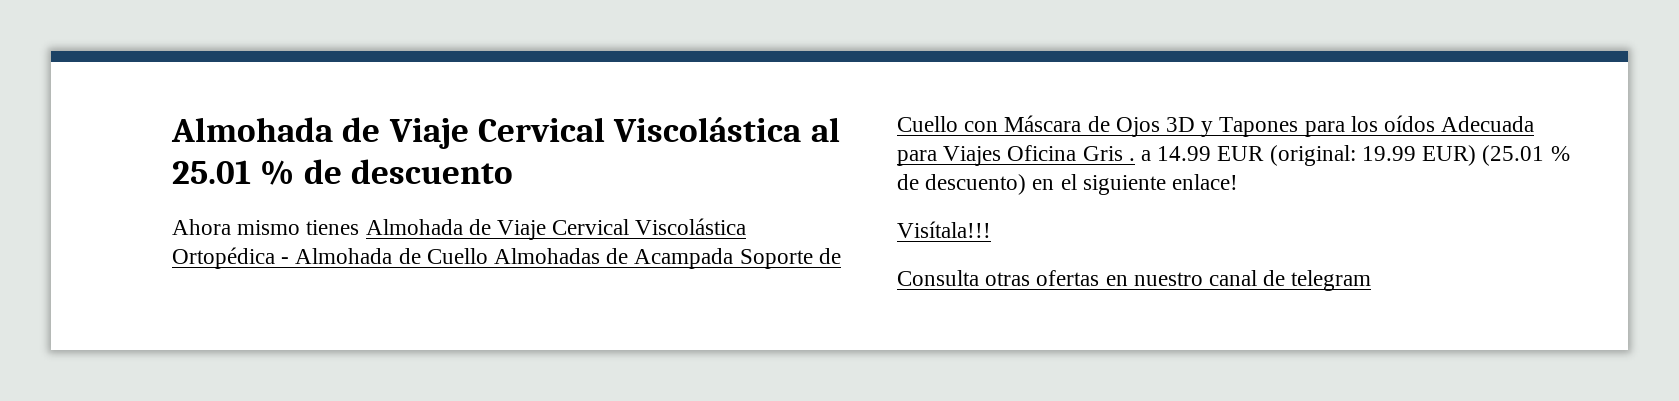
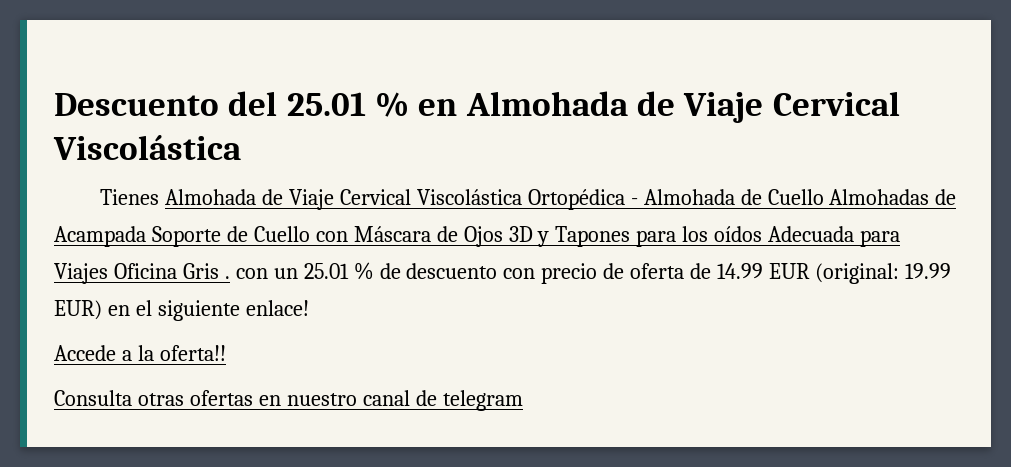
- Almohada de Viaje Cervical Viscolástica al 25.01 % de descuento
- Ahora mismo tienes Almohada de Viaje Cervical Viscolástica Ortopédica - Almohada de Cuello Almohadas de Acampada Soporte de Cuello con Máscara de Ojos 3D y Tapones para los oídos Adecuada para Viajes Oficina Gris . a 14.99 EUR (original: 19.99 EUR) (25.01 % de descuento) en el siguiente enlace!
+ Descuento del 25.01 % en Almohada de Viaje Cervical Viscolástica
+ Tienes Almohada de Viaje Cervical Viscolástica Ortopédica - Almohada de Cuello Almohadas de Acampada Soporte de Cuello con Máscara de Ojos 3D y Tapones para los oídos Adecuada para Viajes Oficina Gris . con un 25.01 % de descuento con precio de oferta de 14.99 EUR (original: 19.99 EUR) en el siguiente enlace!
- Visítala!!!
+ Accede a la oferta!!

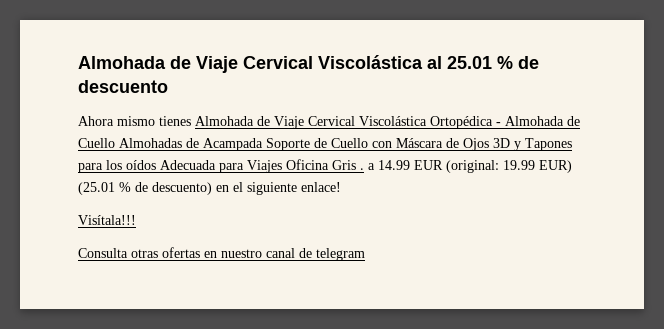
- Descuento del 25.01 % en Almohada de Viaje Cervical Viscolástica
- Tienes Almohada de Viaje Cervical Viscolástica Ortopédica - Almohada de Cuello Almohadas de Acampada Soporte de Cuello con Máscara de Ojos 3D y Tapones para los oídos Adecuada para Viajes Oficina Gris . con un 25.01 % de descuento con precio de oferta de 14.99 EUR (original: 19.99 EUR) en el siguiente enlace!
+ Almohada de Viaje Cervical Viscolástica al 25.01 % de descuento
+ Ahora mismo tienes Almohada de Viaje Cervical Viscolástica Ortopédica - Almohada de Cuello Almohadas de Acampada Soporte de Cuello con Máscara de Ojos 3D y Tapones para los oídos Adecuada para Viajes Oficina Gris . a 14.99 EUR (original: 19.99 EUR) (25.01 % de descuento) en el siguiente enlace!
- Accede a la oferta!!
+ Visítala!!!

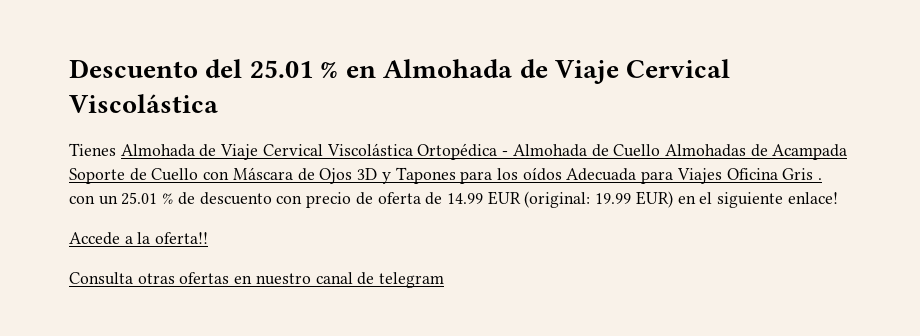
- Almohada de Viaje Cervical Viscolástica al 25.01 % de descuento
- Ahora mismo tienes Almohada de Viaje Cervical Viscolástica Ortopédica - Almohada de Cuello Almohadas de Acampada Soporte de Cuello con Máscara de Ojos 3D y Tapones para los oídos Adecuada para Viajes Oficina Gris . a 14.99 EUR (original: 19.99 EUR) (25.01 % de descuento) en el siguiente enlace!
+ Descuento del 25.01 % en Almohada de Viaje Cervical Viscolástica
+ Tienes Almohada de Viaje Cervical Viscolástica Ortopédica - Almohada de Cuello Almohadas de Acampada Soporte de Cuello con Máscara de Ojos 3D y Tapones para los oídos Adecuada para Viajes Oficina Gris . con un 25.01 % de descuento con precio de oferta de 14.99 EUR (original: 19.99 EUR) en el siguiente enlace!
- Visítala!!!
+ Accede a la oferta!!

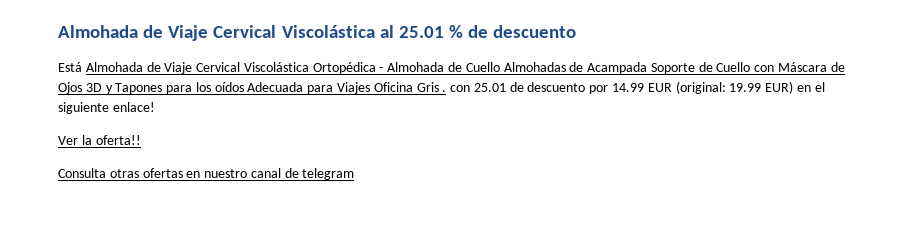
- Descuento del 25.01 % en Almohada de Viaje Cervical Viscolástica
- Tienes Almohada de Viaje Cervical Viscolástica Ortopédica - Almohada de Cuello Almohadas de Acampada Soporte de Cuello con Máscara de Ojos 3D y Tapones para los oídos Adecuada para Viajes Oficina Gris . con un 25.01 % de descuento con precio de oferta de 14.99 EUR (original: 19.99 EUR) en el siguiente enlace!
+ Almohada de Viaje Cervical Viscolástica al 25.01 % de descuento
+ Está Almohada de Viaje Cervical Viscolástica Ortopédica - Almohada de Cuello Almohadas de Acampada Soporte de Cuello con Máscara de Ojos 3D y Tapones para los oídos Adecuada para Viajes Oficina Gris . con 25.01 de descuento por 14.99 EUR (original: 19.99 EUR) en el siguiente enlace!
- Accede a la oferta!!
+ Ver la oferta!!

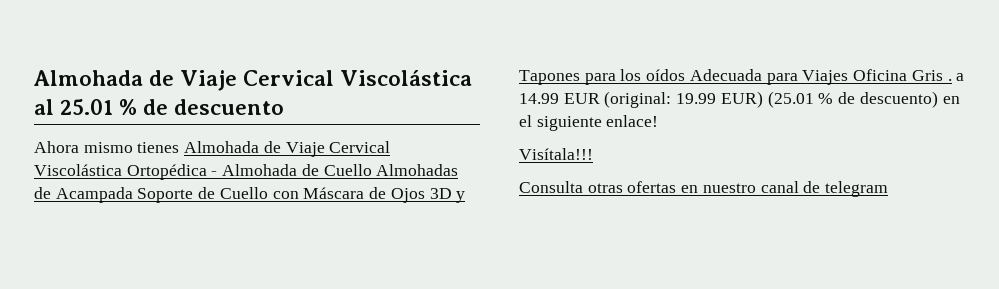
- Está Almohada de Viaje Cervical Viscolástica Ortopédica - Almohada de Cuello Almohadas de Acampada Soporte de Cuello con Máscara de Ojos 3D y Tapones para los oídos Adecuada para Viajes Oficina Gris . con 25.01 de descuento por 14.99 EUR (original: 19.99 EUR) en el siguiente enlace!
+ Ahora mismo tienes Almohada de Viaje Cervical Viscolástica Ortopédica - Almohada de Cuello Almohadas de Acampada Soporte de Cuello con Máscara de Ojos 3D y Tapones para los oídos Adecuada para Viajes Oficina Gris . a 14.99 EUR (original: 19.99 EUR) (25.01 % de descuento) en el siguiente enlace!
- Ver la oferta!!
+ Visítala!!!

